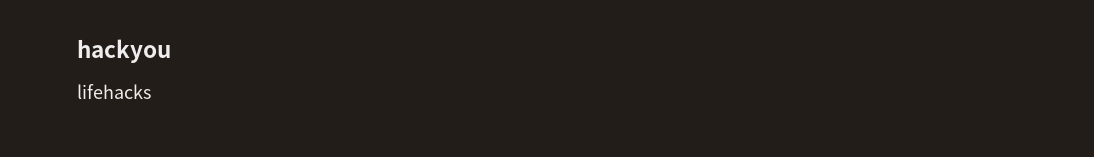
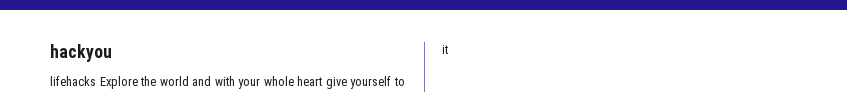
- lifehacks
+ lifehacks Explore the world and with your whole heart give yourself to it

